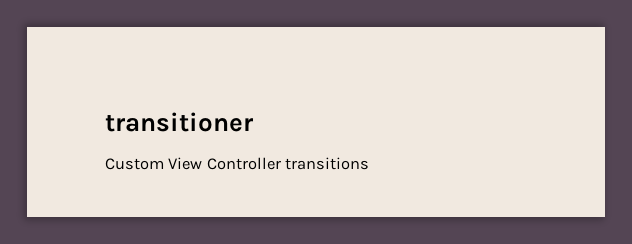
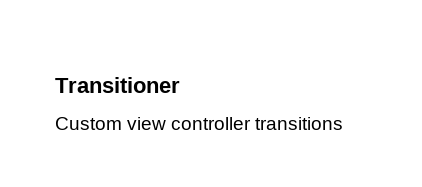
- transitioner
+ Transitioner
- Custom View Controller transitions
+ Custom view controller transitions

